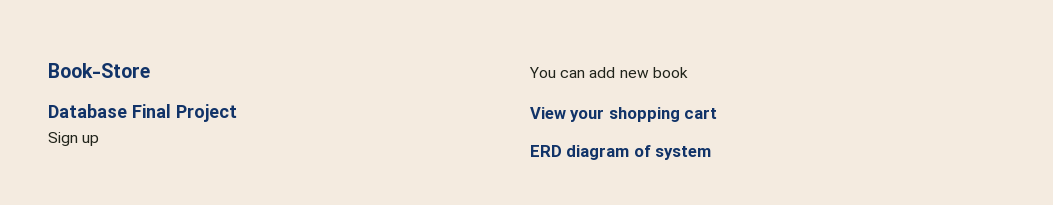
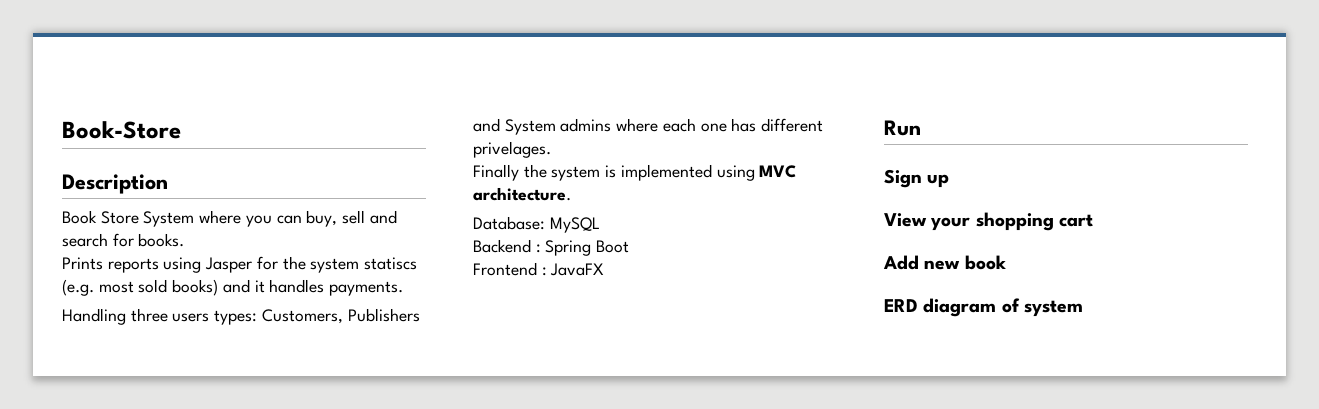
- Database Final Project
+ Description
+ Book Store System where you can buy, sell and search for books.
+ Prints reports using Jasper for the system statiscs (e.g. most sold books) and it handles payments.
+ Handling three users types: Customers, Publishers and System admins where each one has different privelages.
+ Finally the system is implemented using MVC architecture.
+ Database: MySQL
+ Backend : Spring Boot
+ Frontend : JavaFX
+ Run
  Sign up
- You can add new book
+ Add new book

